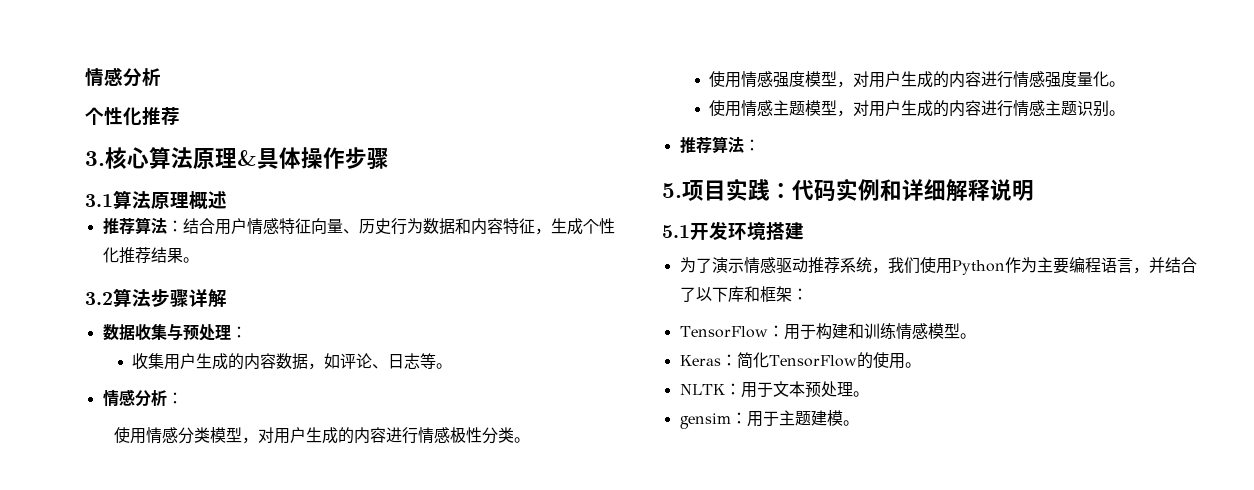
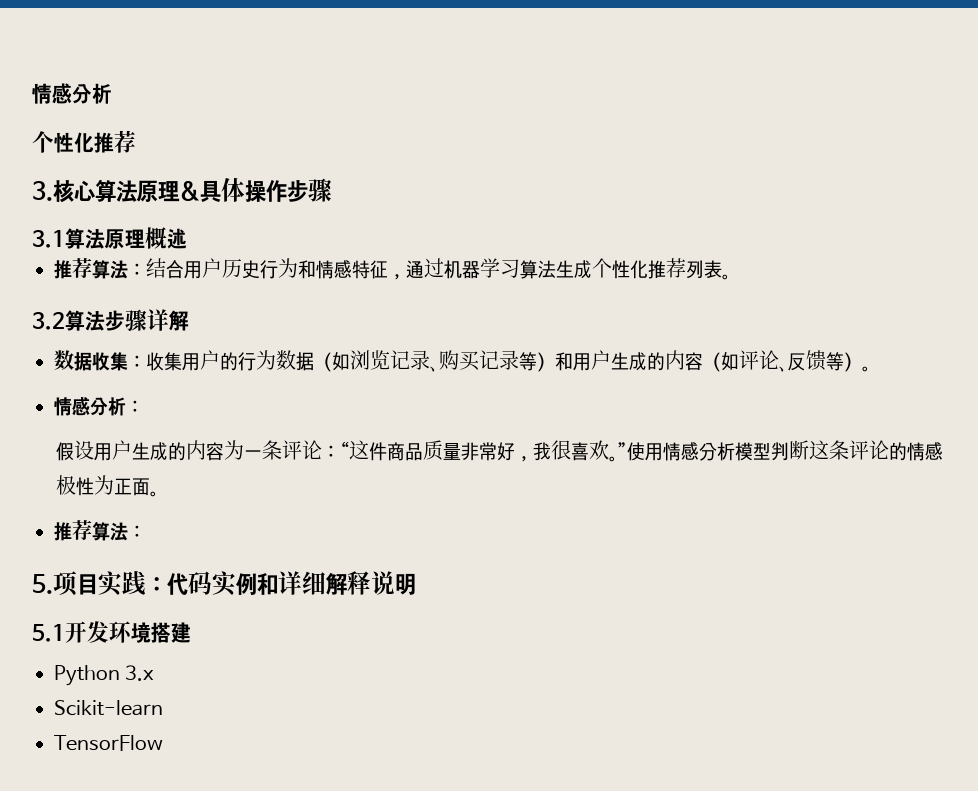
- 推荐算法：结合用户情感特征向量、历史行为数据和内容特征，生成个性化推荐结果。
+ 推荐算法：结合用户历史行为和情感特征，通过机器学习算法生成个性化推荐列表。
- 数据收集与预处理：
- 收集用户生成的内容数据，如评论、日志等。
+ 数据收集：收集用户的行为数据（如浏览记录、购买记录等）和用户生成的内容（如评论、反馈等）。
- 使用情感分类模型，对用户生成的内容进行情感极性分类。
- 使用情感强度模型，对用户生成的内容进行情感强度量化。
- 使用情感主题模型，对用户生成的内容进行情感主题识别。
+ 假设用户生成的内容为一条评论：“这件商品质量非常好，我很喜欢。”使用情感分析模型判断这条评论的情感极性为正面。
- 为了演示情感驱动推荐系统，我们使用Python作为主要编程语言，并结合了以下库和框架：
- TensorFlow：用于构建和训练情感模型。
- Keras：简化TensorFlow的使用。
- NLTK：用于文本预处理。
- gensim：用于主题建模。
+ Python 3.x
+ Scikit-learn
+ TensorFlow

